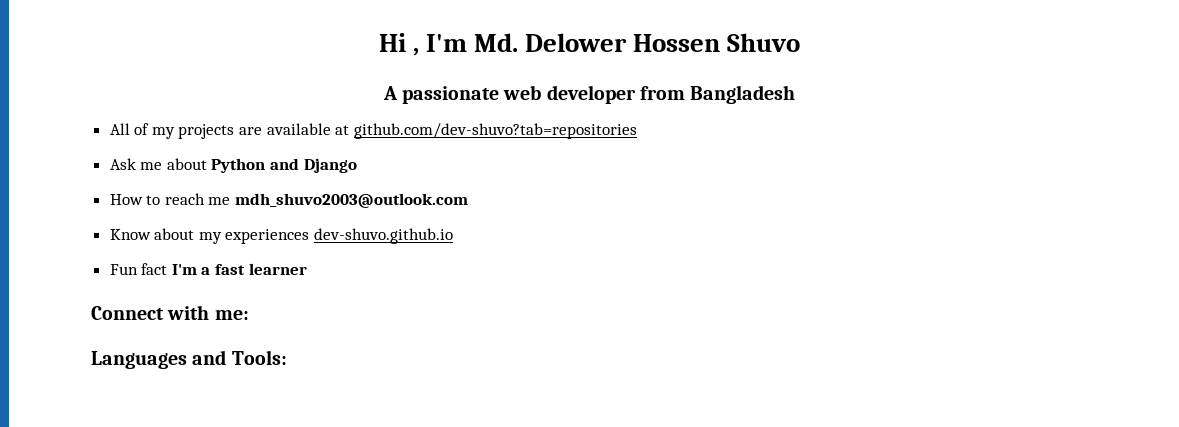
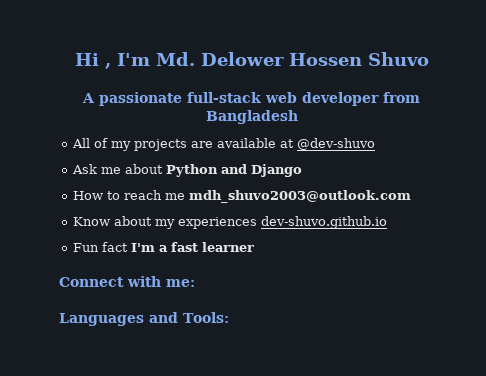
- A passionate web developer from Bangladesh
+ A passionate full-stack web developer from Bangladesh
- All of my projects are available at github.com/dev-shuvo?tab=repositories
+ All of my projects are available at @dev-shuvo

